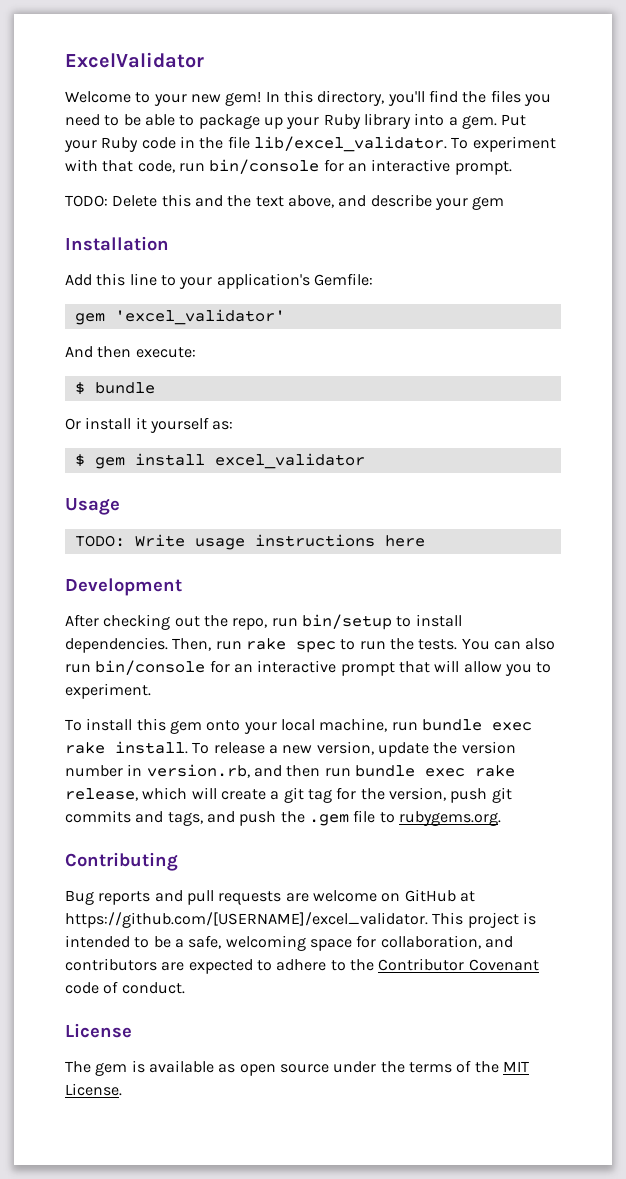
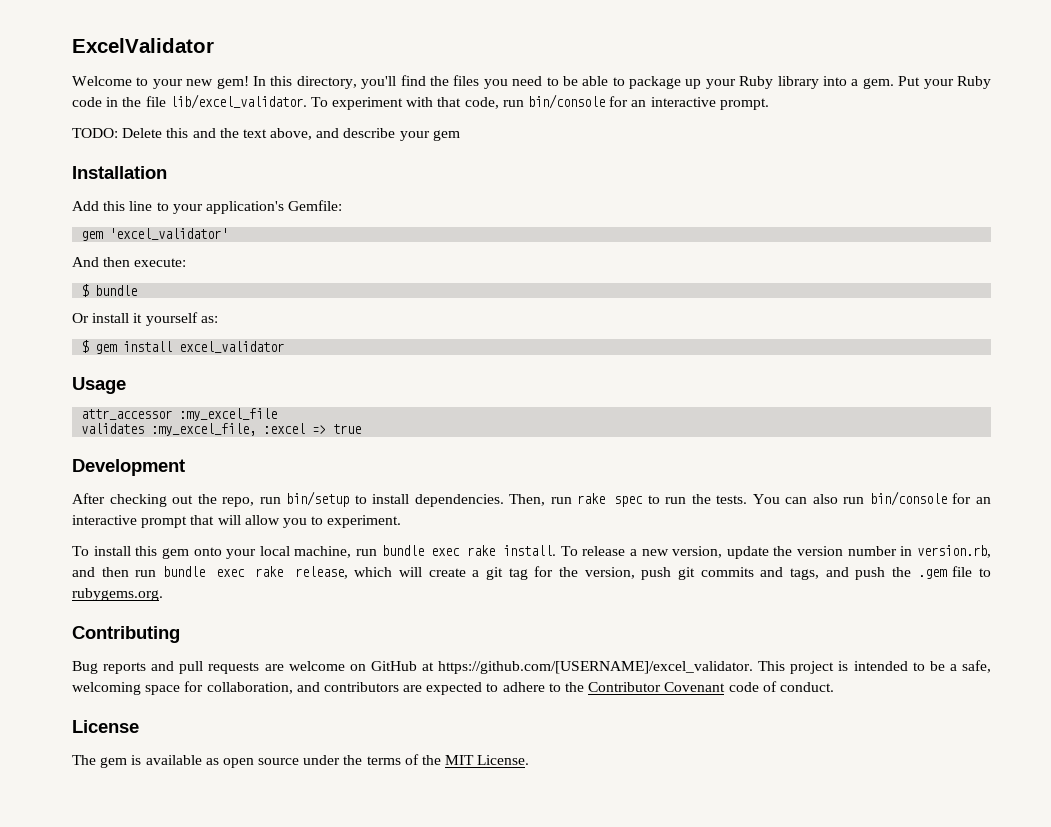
- TODO: Write usage instructions here
+ attr_accessor :my_excel_file
+ validates :my_excel_file, :excel => true

